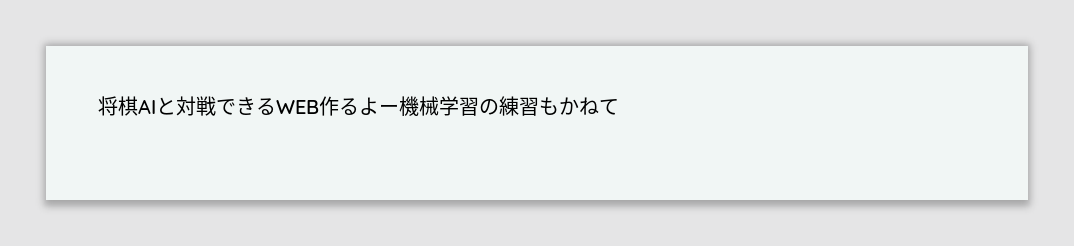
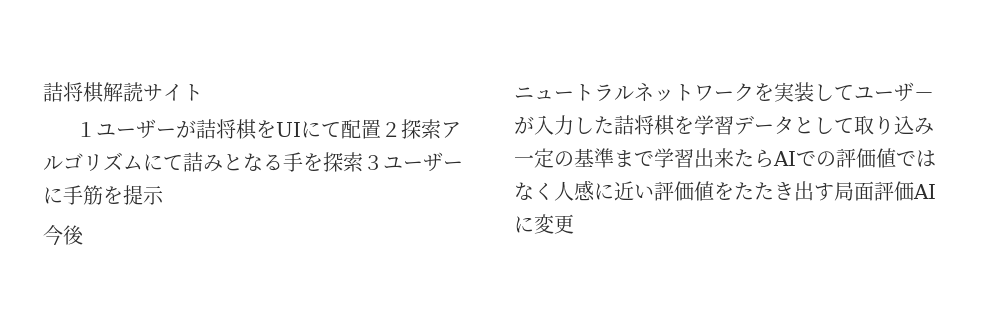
- 将棋AIと対戦できるWEB作るよー機械学習の練習もかねて
+ 詰将棋解読サイト
+ １ユーザーが詰将棋をUIにて配置２探索アルゴリズムにて詰みとなる手を探索３ユーザーに手筋を提示
+ 今後
+ ニュートラルネットワークを実装してユーザ－が入力した詰将棋を学習データとして取り込み一定の基準まで学習出来たらAIでの評価値ではなく人感に近い評価値をたたき出す局面評価AIに変更

